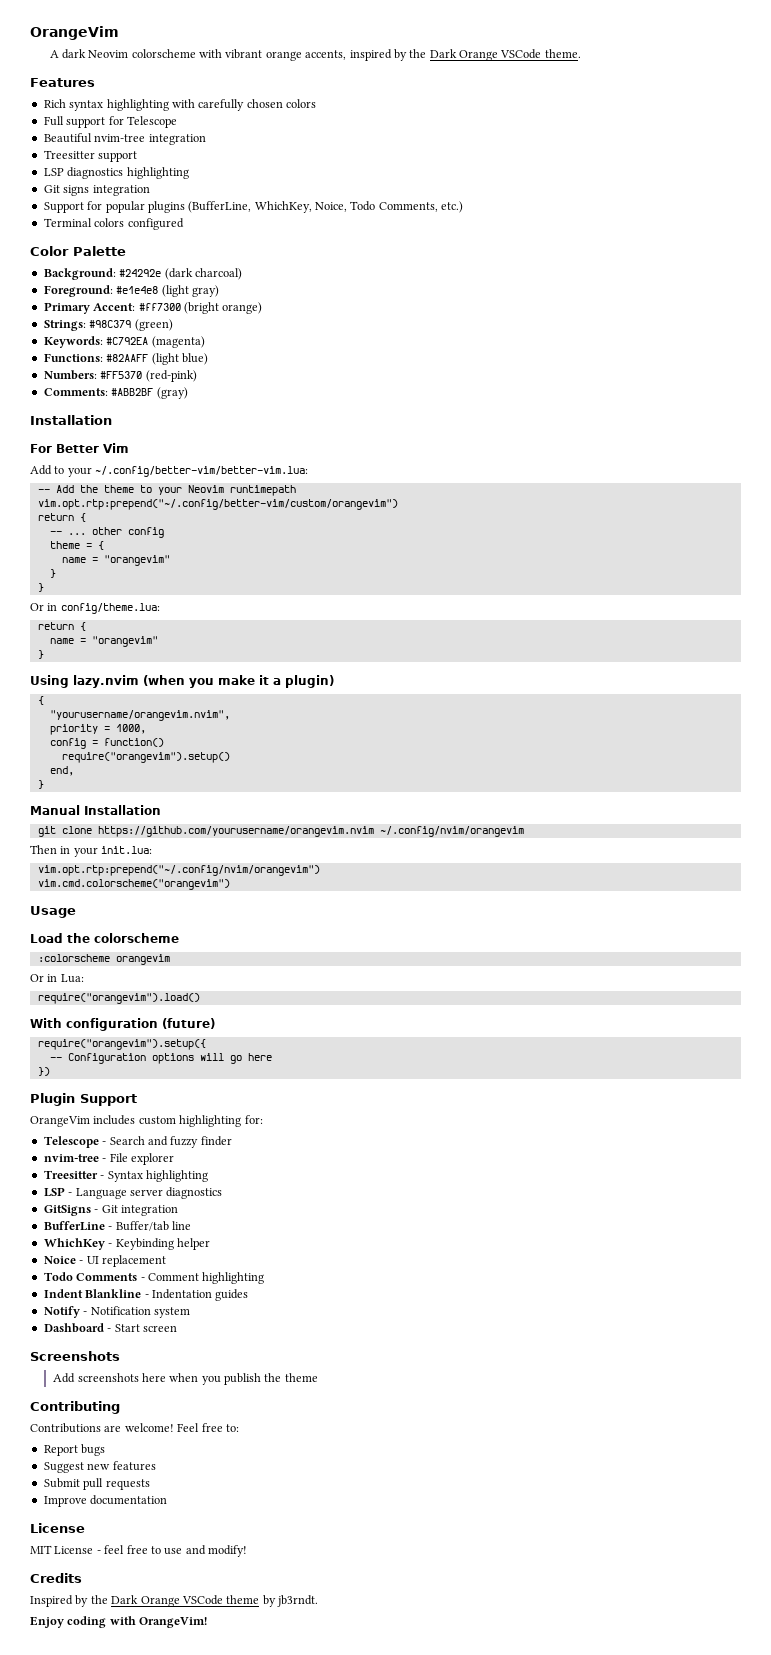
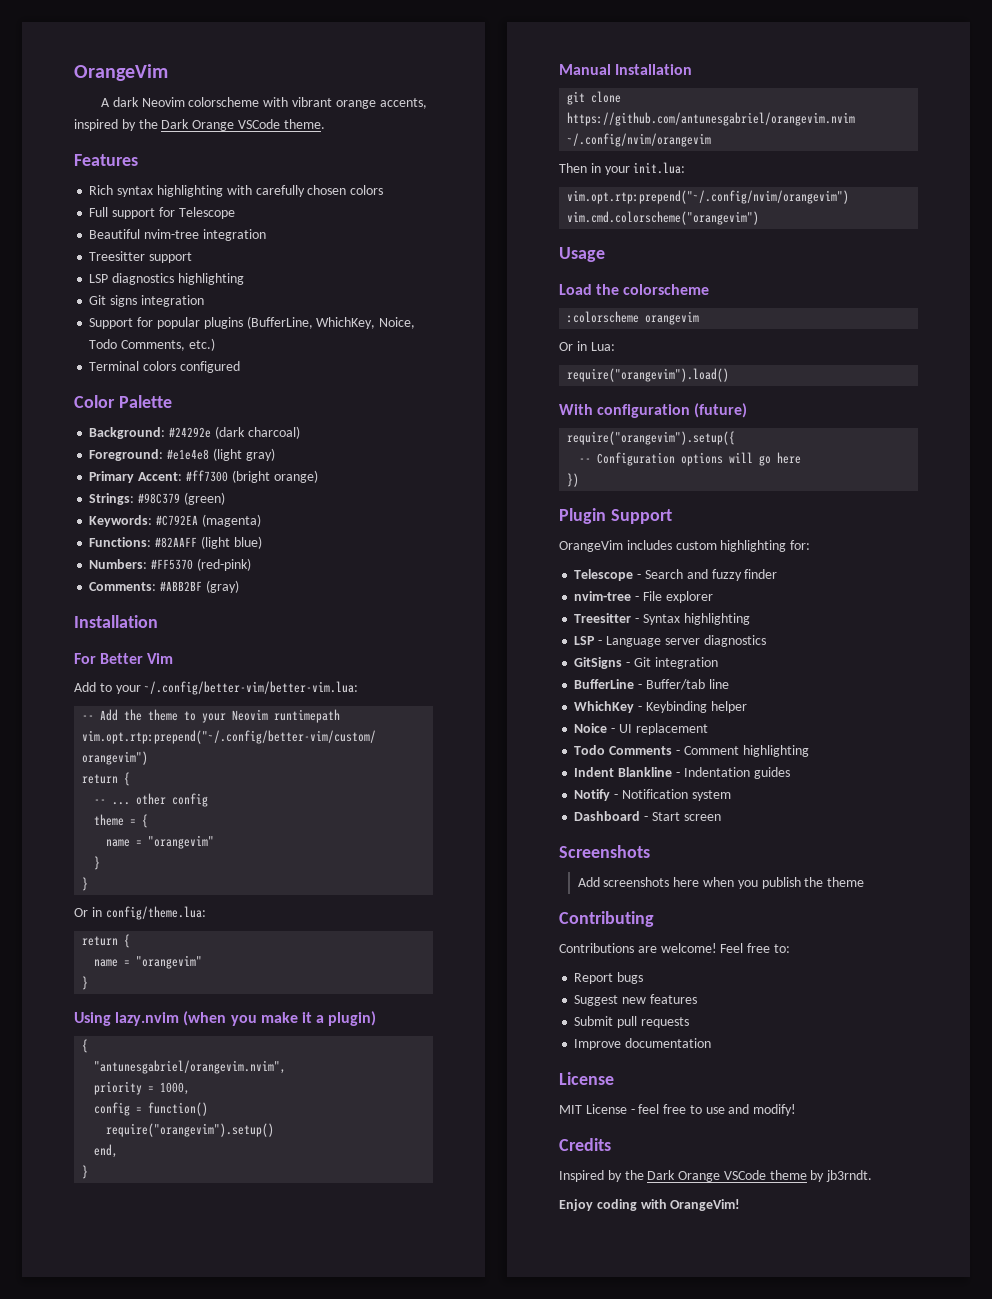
- "yourusername/orangevim.nvim",
+ "antunesgabriel/orangevim.nvim",
- git clone https://github.com/yourusername/orangevim.nvim ~/.config/nvim/orangevim
+ git clone https://github.com/antunesgabriel/orangevim.nvim ~/.config/nvim/orangevim

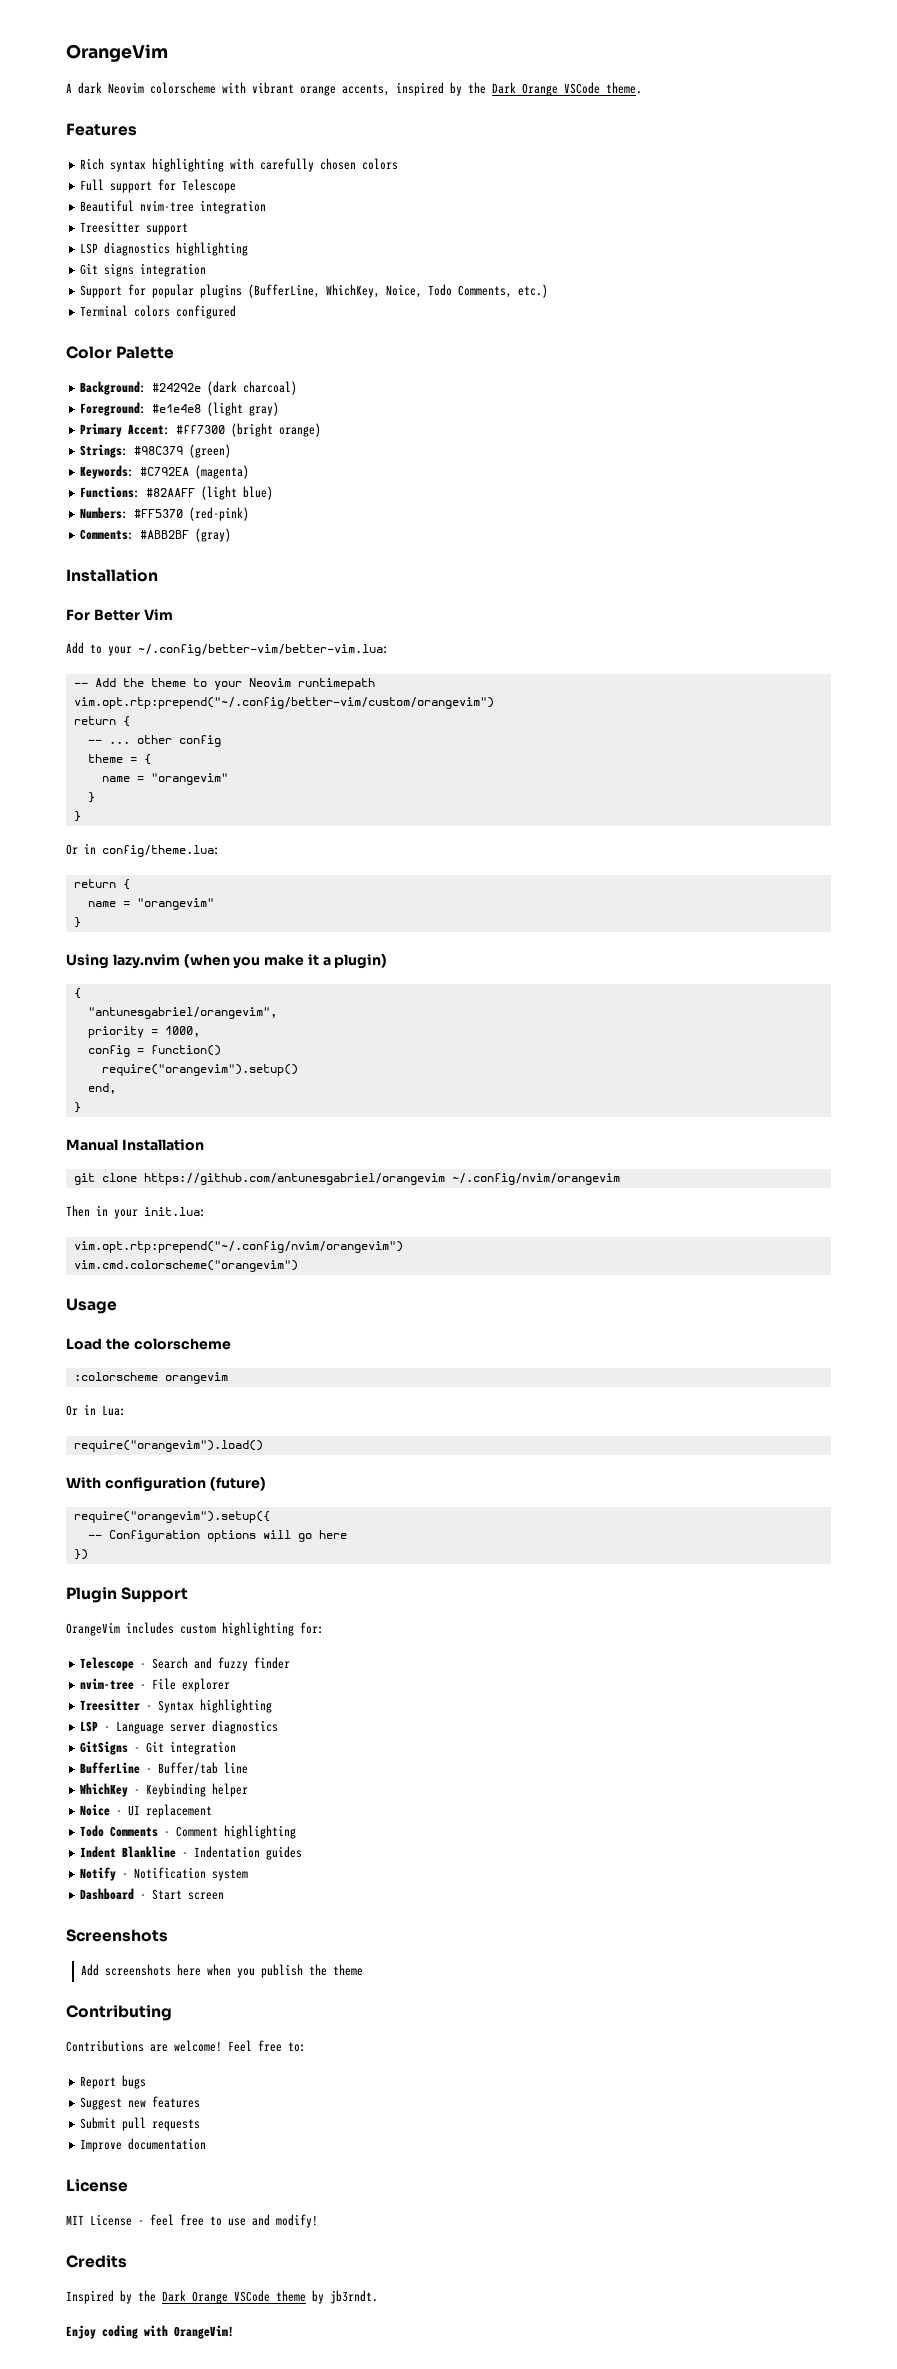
- "antunesgabriel/orangevim.nvim",
+ "antunesgabriel/orangevim",
- git clone https://github.com/antunesgabriel/orangevim.nvim ~/.config/nvim/orangevim
+ git clone https://github.com/antunesgabriel/orangevim ~/.config/nvim/orangevim

